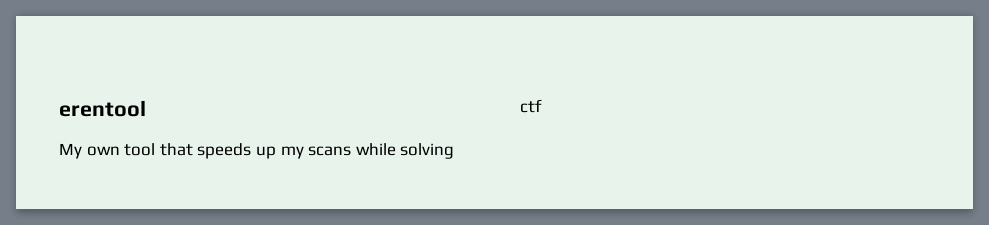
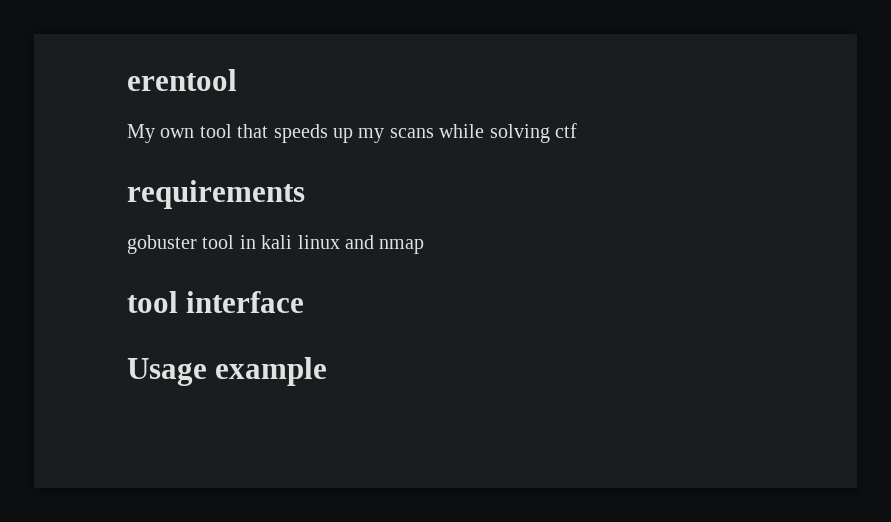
+ requirements
+ gobuster tool in kali linux and nmap
+ tool interface
+ Usage example

